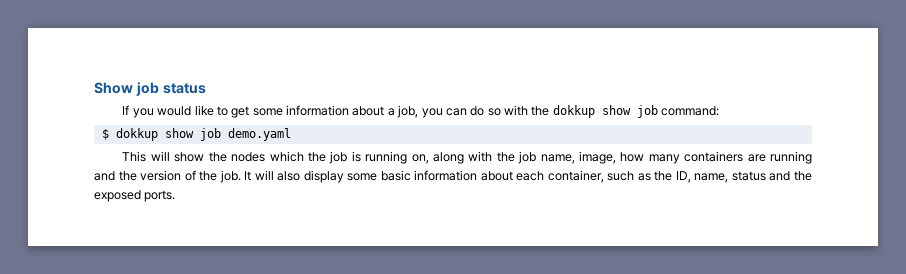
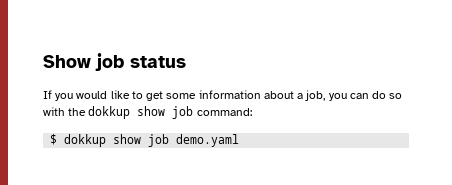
- This will show the nodes which the job is running on, along with the job name, image, how many containers are running and the version of the job. It will also display some basic information about each container, such as the ID, name, status and the exposed ports.

